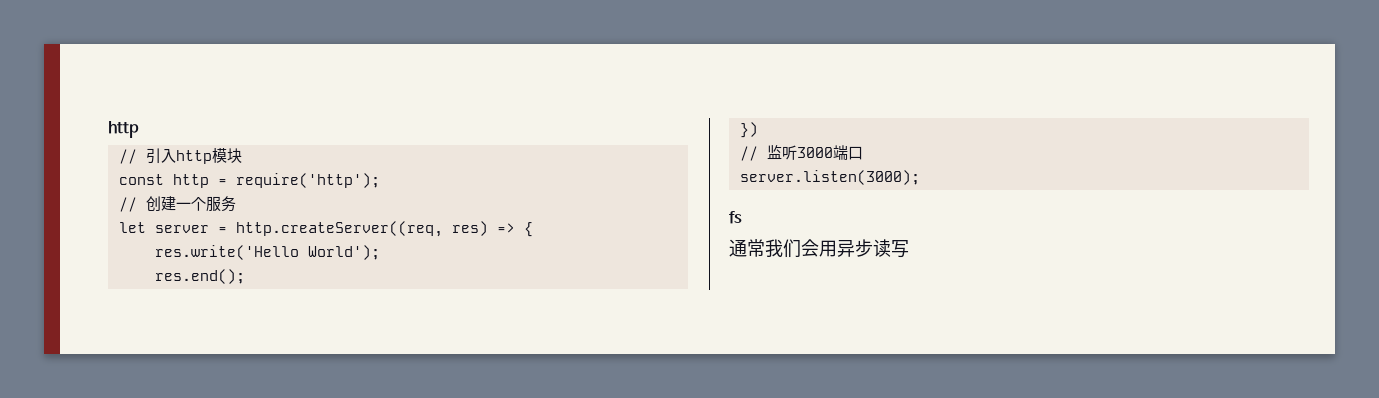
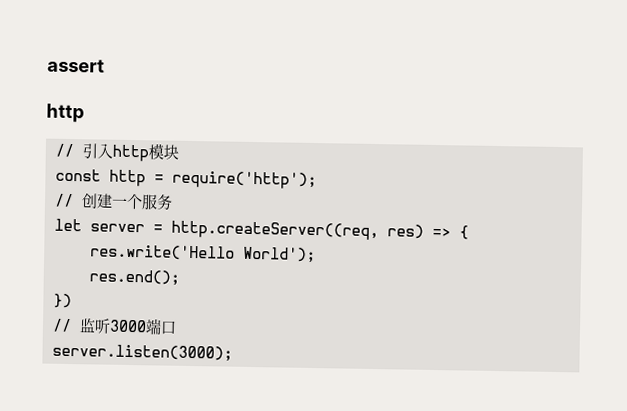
+ assert
- fs
- 通常我们会用异步读写

